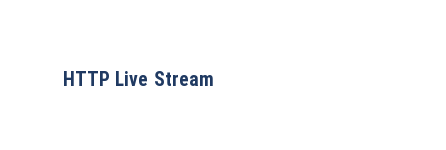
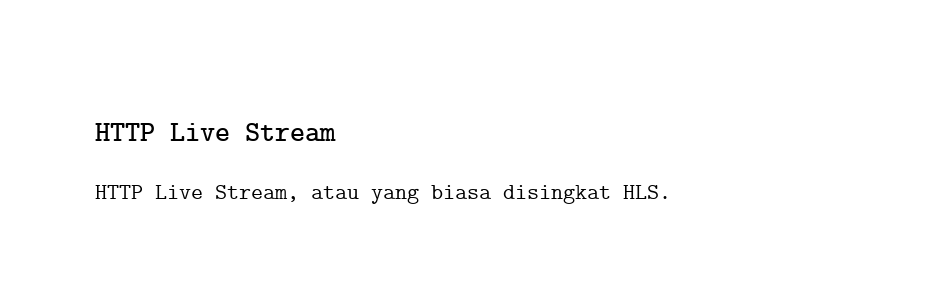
+ HTTP Live Stream, atau yang biasa disingkat HLS.

